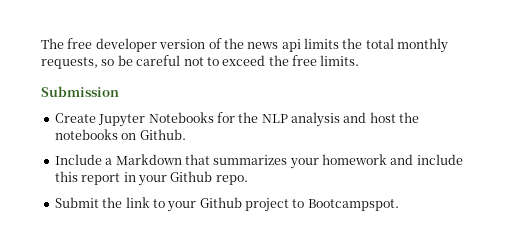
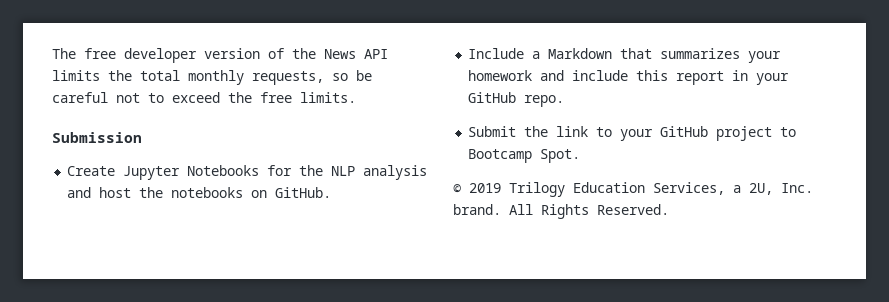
- The free developer version of the news api limits the total monthly requests, so be careful not to exceed the free limits.
+ The free developer version of the News API limits the total monthly requests, so be careful not to exceed the free limits.
- Create Jupyter Notebooks for the NLP analysis and host the notebooks on Github.
+ Create Jupyter Notebooks for the NLP analysis and host the notebooks on GitHub.
- Include a Markdown that summarizes your homework and include this report in your Github repo.
+ Include a Markdown that summarizes your homework and include this report in your GitHub repo.
- Submit the link to your Github project to Bootcampspot.
+ Submit the link to your GitHub project to Bootcamp Spot.
+ © 2019 Trilogy Education Services, a 2U, Inc. brand. All Rights Reserved.

